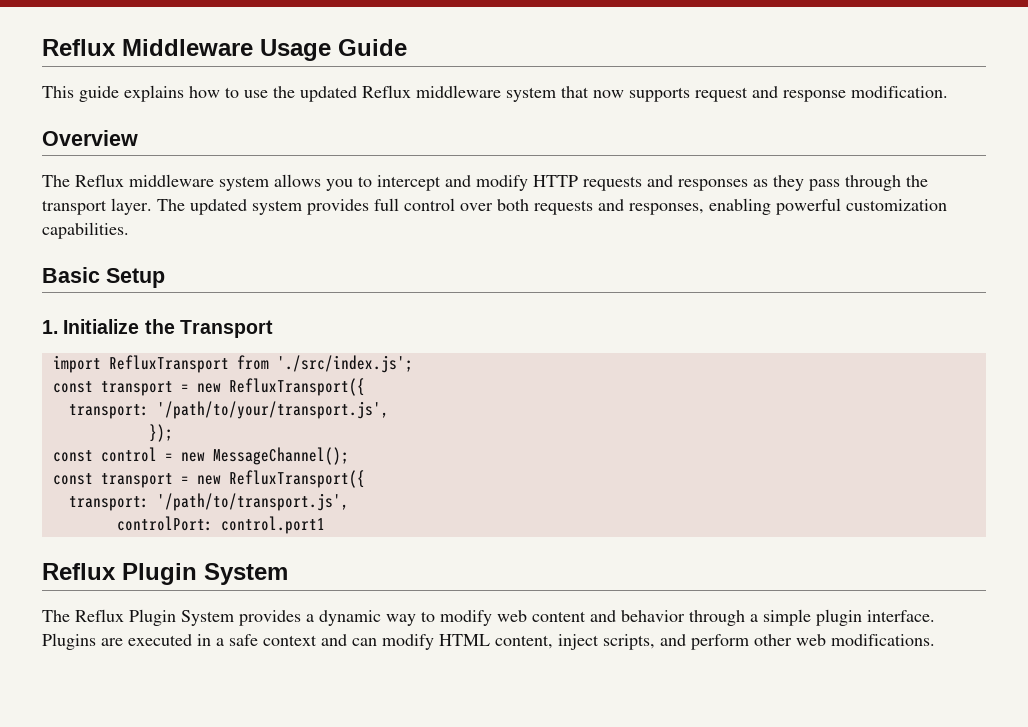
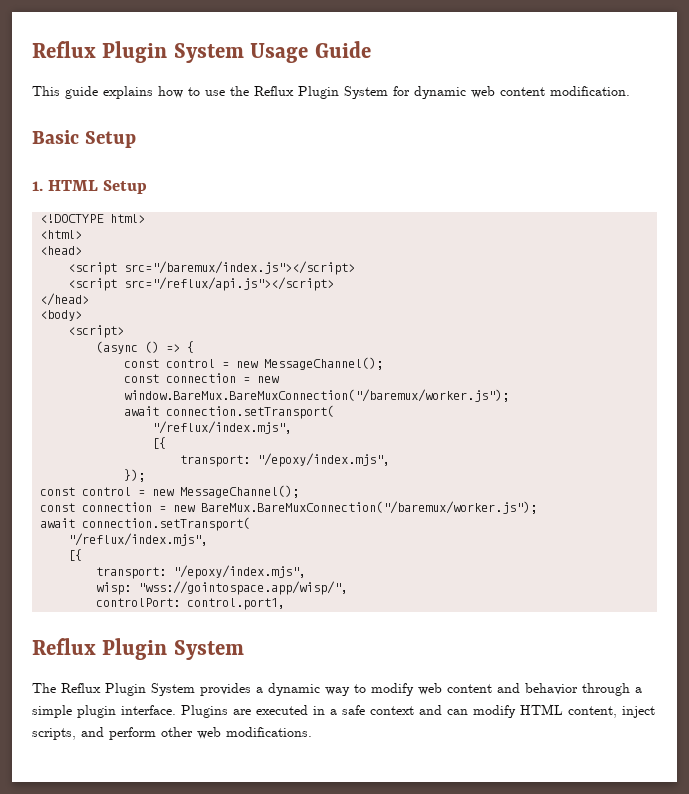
- Reflux Middleware Usage Guide
+ Reflux Plugin System Usage Guide
- This guide explains how to use the updated Reflux middleware system that now supports request and response modification.
- Overview
- The Reflux middleware system allows you to intercept and modify HTTP requests and responses as they pass through the transport layer. The updated system provides full control over both requests and responses, enabling powerful customization capabilities.
+ This guide explains how to use the Reflux Plugin System for dynamic web content modification.
  Basic Setup
- 1. Initialize the Transport
- import RefluxTransport from './src/index.js';
- const transport = new RefluxTransport({
- transport: '/path/to/your/transport.js',
+ 1. HTML Setup
+ <!DOCTYPE html>
+ <html>
+ <head>
+ <script src="/baremux/index.js"></script>
+ <script src="/reflux/api.js"></script>
+ </head>
+ <body>
+ <script>
+ (async () => {
+ const control = new MessageChannel();
+ const connection = new window.BareMux.BareMuxConnection("/baremux/worker.js");
+ await connection.setTransport(
+ "/reflux/index.mjs",
+ [{
+ transport: "/epoxy/index.mjs",
  });
  const control = new MessageChannel();
- const transport = new RefluxTransport({
- transport: '/path/to/transport.js',
+ const connection = new BareMux.BareMuxConnection("/baremux/worker.js");
+ await connection.setTransport(
+ "/reflux/index.mjs",
+ [{
+ transport: "/epoxy/index.mjs",
+ wisp: "wss://gointospace.app/wisp/",
- controlPort: control.port1
+ controlPort: control.port1,

